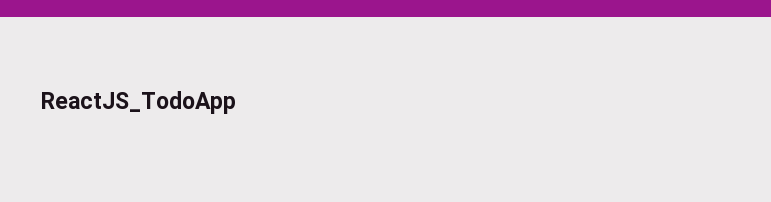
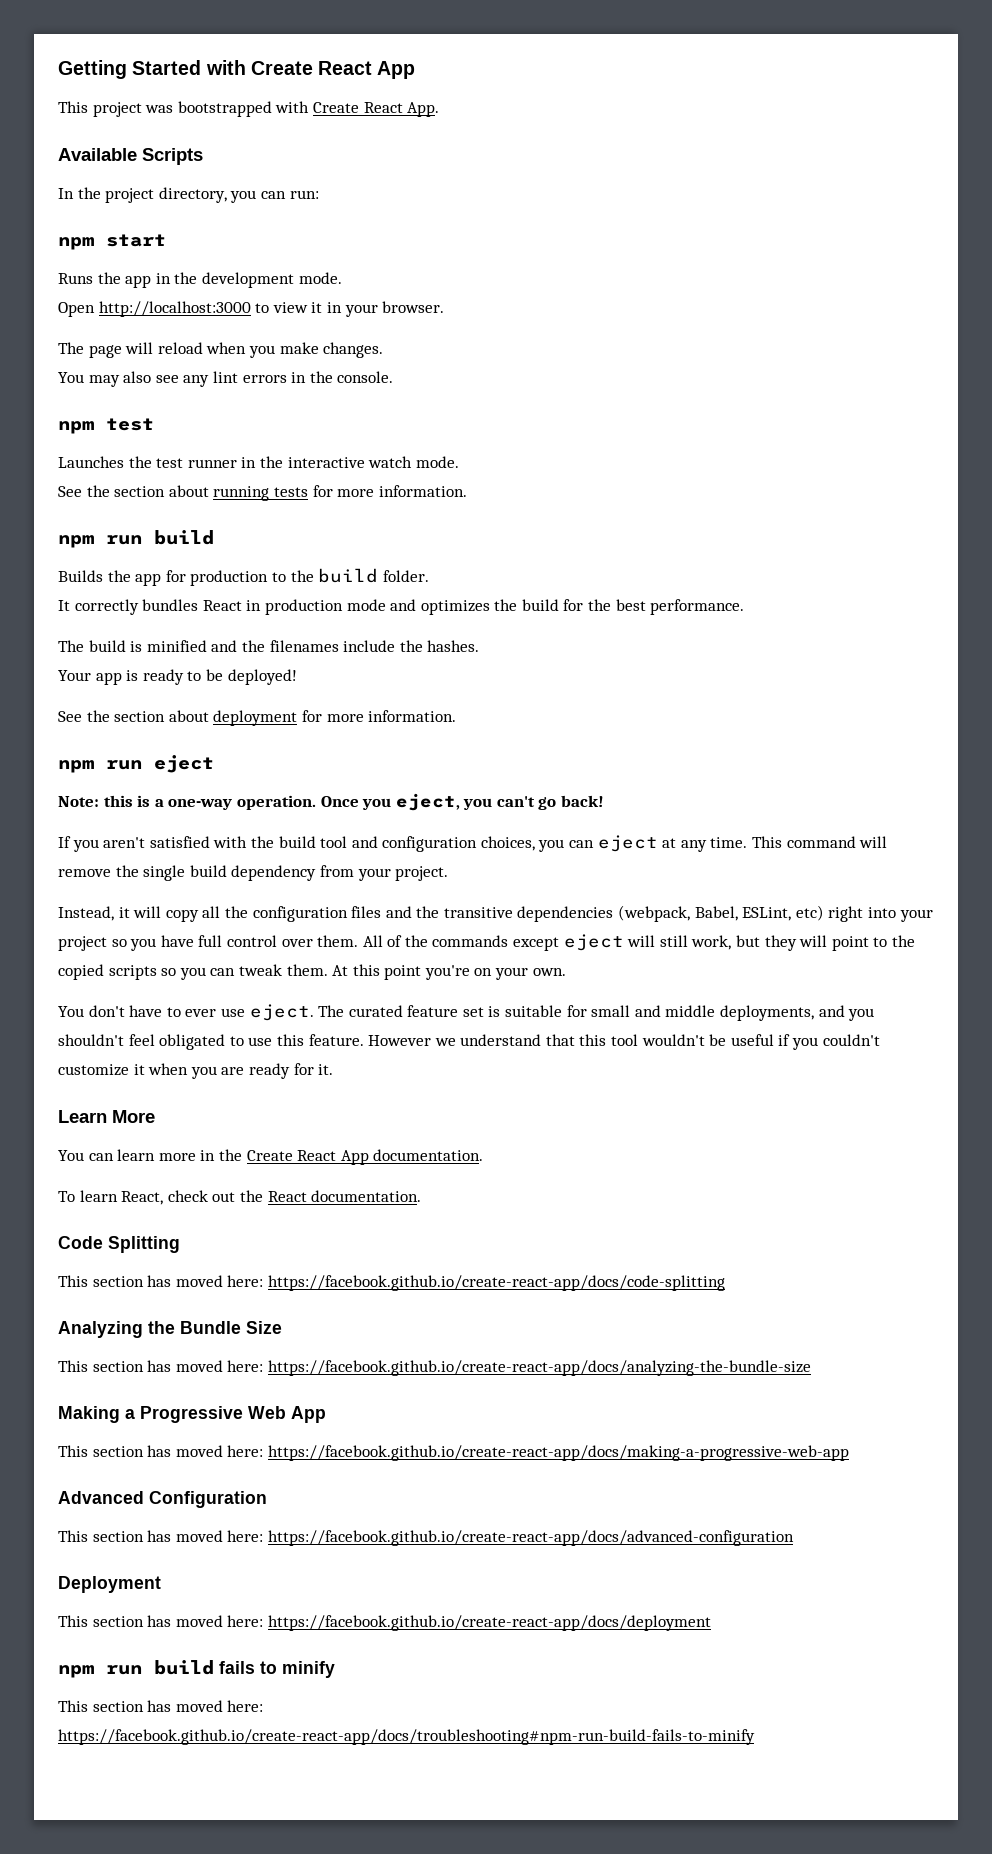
- ReactJS_TodoApp
+ Getting Started with Create React App
+ This project was bootstrapped with Create React App.
+ Available Scripts
+ In the project directory, you can run:
+ npm start
+ Runs the app in the development mode.
+ Open http://localhost:3000 to view it in your browser.
+ The page will reload when you make changes.
+ You may also see any lint errors in the console.
+ npm test
+ Launches the test runner in the interactive watch mode.
+ See the section about running tests for more information.
+ npm run build
+ Builds the app for production to the build folder.
+ It correctly bundles React in production mode and optimizes the build for the best performance.
+ The build is minified and the filenames include the hashes.
+ Your app is ready to be deployed!
+ See the section about deployment for more information.
+ npm run eject
+ Note: this is a one-way operation. Once you eject, you can't go back!
+ If you aren't satisfied with the build tool and configuration choices, you can eject at any time. This command will remove the single build dependency from your project.
+ Instead, it will copy all the configuration files and the transitive dependencies (webpack, Babel, ESLint, etc) right into your project so you have full control over them. All of the commands except eject will still work, but they will point to the copied scripts so you can tweak them. At this point you're on your own.
+ You don't have to ever use eject. The curated feature set is suitable for small and middle deployments, and you shouldn't feel obligated to use this feature. However we understand that this tool wouldn't be useful if you couldn't customize it when you are ready for it.
+ Learn More
+ You can learn more in the Create React App documentation.
+ To learn React, check out the React documentation.
+ Code Splitting
+ This section has moved here: https://facebook.github.io/create-react-app/docs/code-splitting
+ Analyzing the Bundle Size
+ This section has moved here: https://facebook.github.io/create-react-app/docs/analyzing-the-bundle-size
+ Making a Progressive Web App
+ This section has moved here: https://facebook.github.io/create-react-app/docs/making-a-progressive-web-app
+ Advanced Configuration
+ This section has moved here: https://facebook.github.io/create-react-app/docs/advanced-configuration
+ Deployment
+ This section has moved here: https://facebook.github.io/create-react-app/docs/deployment
+ npm run build fails to minify
+ This section has moved here: https://facebook.github.io/create-react-app/docs/troubleshooting#npm-run-build-fails-to-minify

